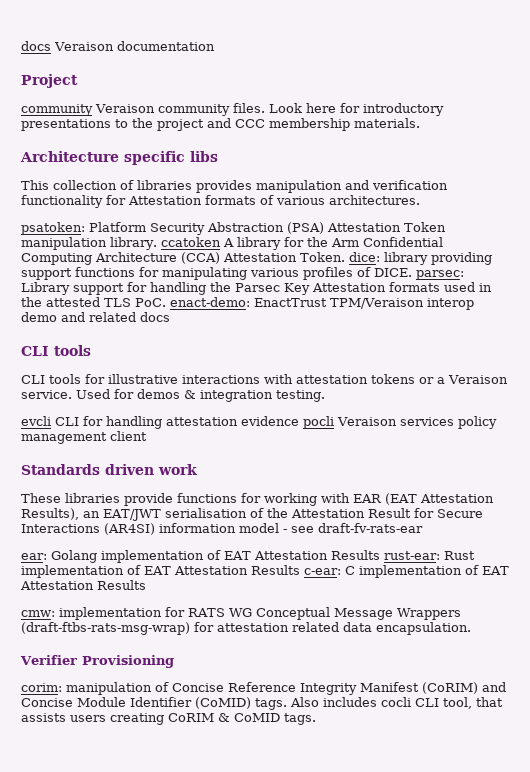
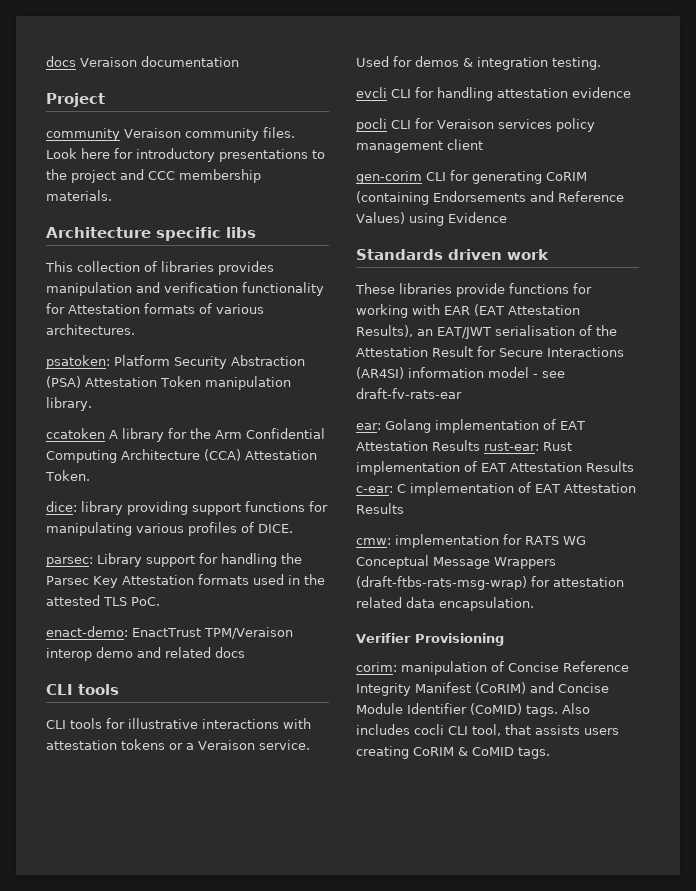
- psatoken: Platform Security Abstraction (PSA) Attestation Token manipulation library. ccatoken A library for the Arm Confidential Computing Architecture (CCA) Attestation Token. dice: library providing support functions for manipulating various profiles of DICE. parsec: Library support for handling the Parsec Key Attestation formats used in the attested TLS PoC. enact-demo: EnactTrust TPM/Veraison interop demo and related docs
+ psatoken: Platform Security Abstraction (PSA) Attestation Token manipulation library.
+ ccatoken A library for the Arm Confidential Computing Architecture (CCA) Attestation Token.
+ dice: library providing support functions for manipulating various profiles of DICE.
+ parsec: Library support for handling the Parsec Key Attestation formats used in the attested TLS PoC.
+ enact-demo: EnactTrust TPM/Veraison interop demo and related docs
- evcli CLI for handling attestation evidence pocli Veraison services policy management client
+ evcli CLI for handling attestation evidence
+ pocli CLI for Veraison services policy management client
+ gen-corim CLI for generating CoRIM (containing Endorsements and Reference Values) using Evidence

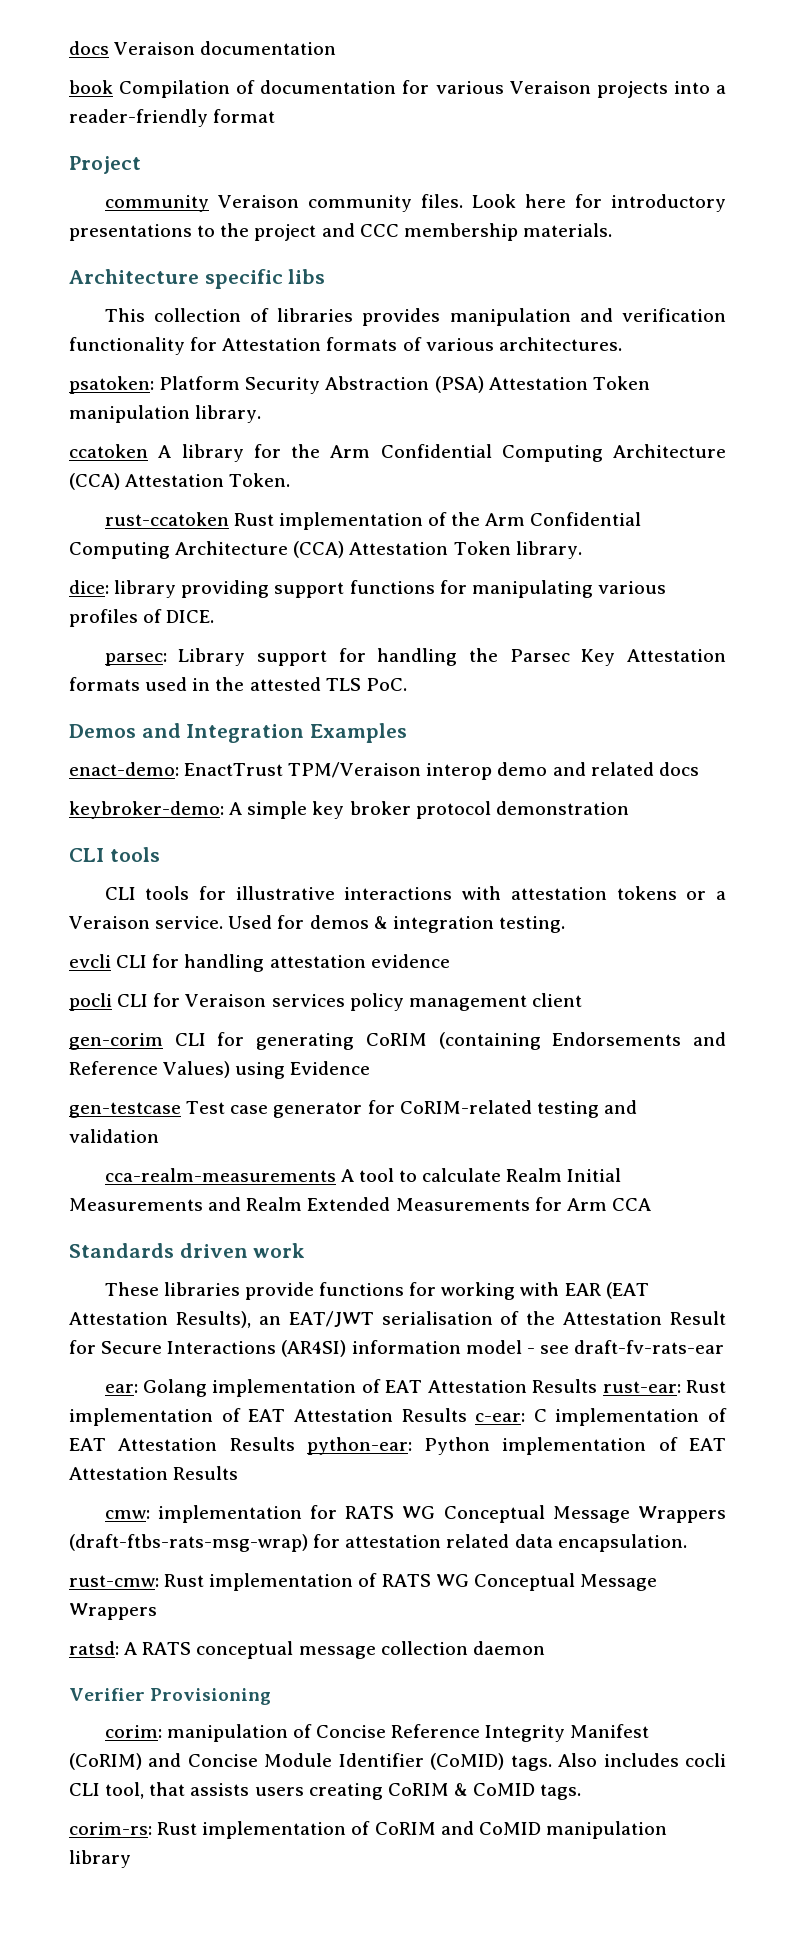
+ book Compilation of documentation for various Veraison projects into a reader-friendly format
+ rust-ccatoken Rust implementation of the Arm Confidential Computing Architecture (CCA) Attestation Token library.
+ Demos and Integration Examples
+ keybroker-demo: A simple key broker protocol demonstration
+ gen-testcase Test case generator for CoRIM-related testing and validation
+ cca-realm-measurements A tool to calculate Realm Initial Measurements and Realm Extended Measurements for Arm CCA
- ear: Golang implementation of EAT Attestation Results rust-ear: Rust implementation of EAT Attestation Results c-ear: C implementation of EAT Attestation Results
+ ear: Golang implementation of EAT Attestation Results rust-ear: Rust implementation of EAT Attestation Results c-ear: C implementation of EAT Attestation Results python-ear: Python implementation of EAT Attestation Results
+ rust-cmw: Rust implementation of RATS WG Conceptual Message Wrappers
+ ratsd: A RATS conceptual message collection daemon
+ corim-rs: Rust implementation of CoRIM and CoMID manipulation library

